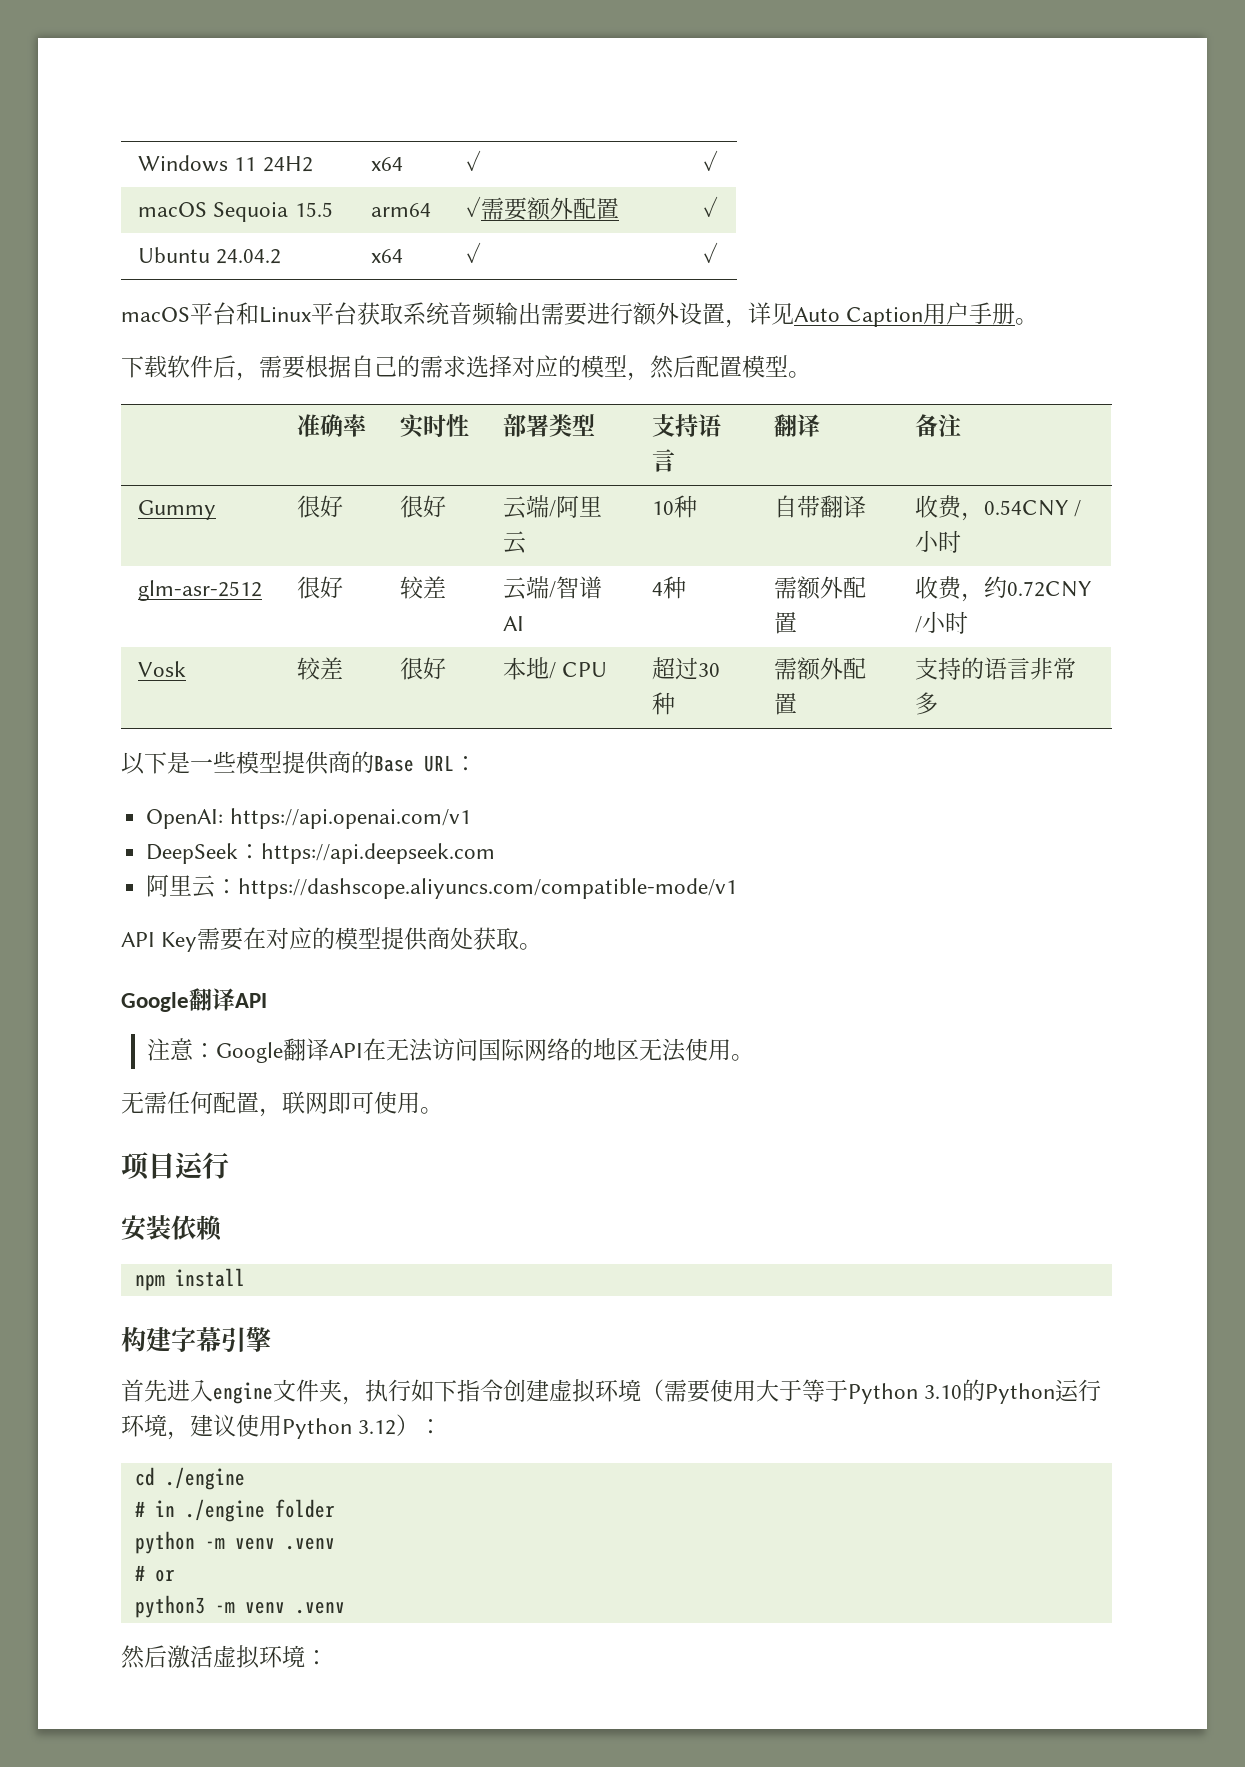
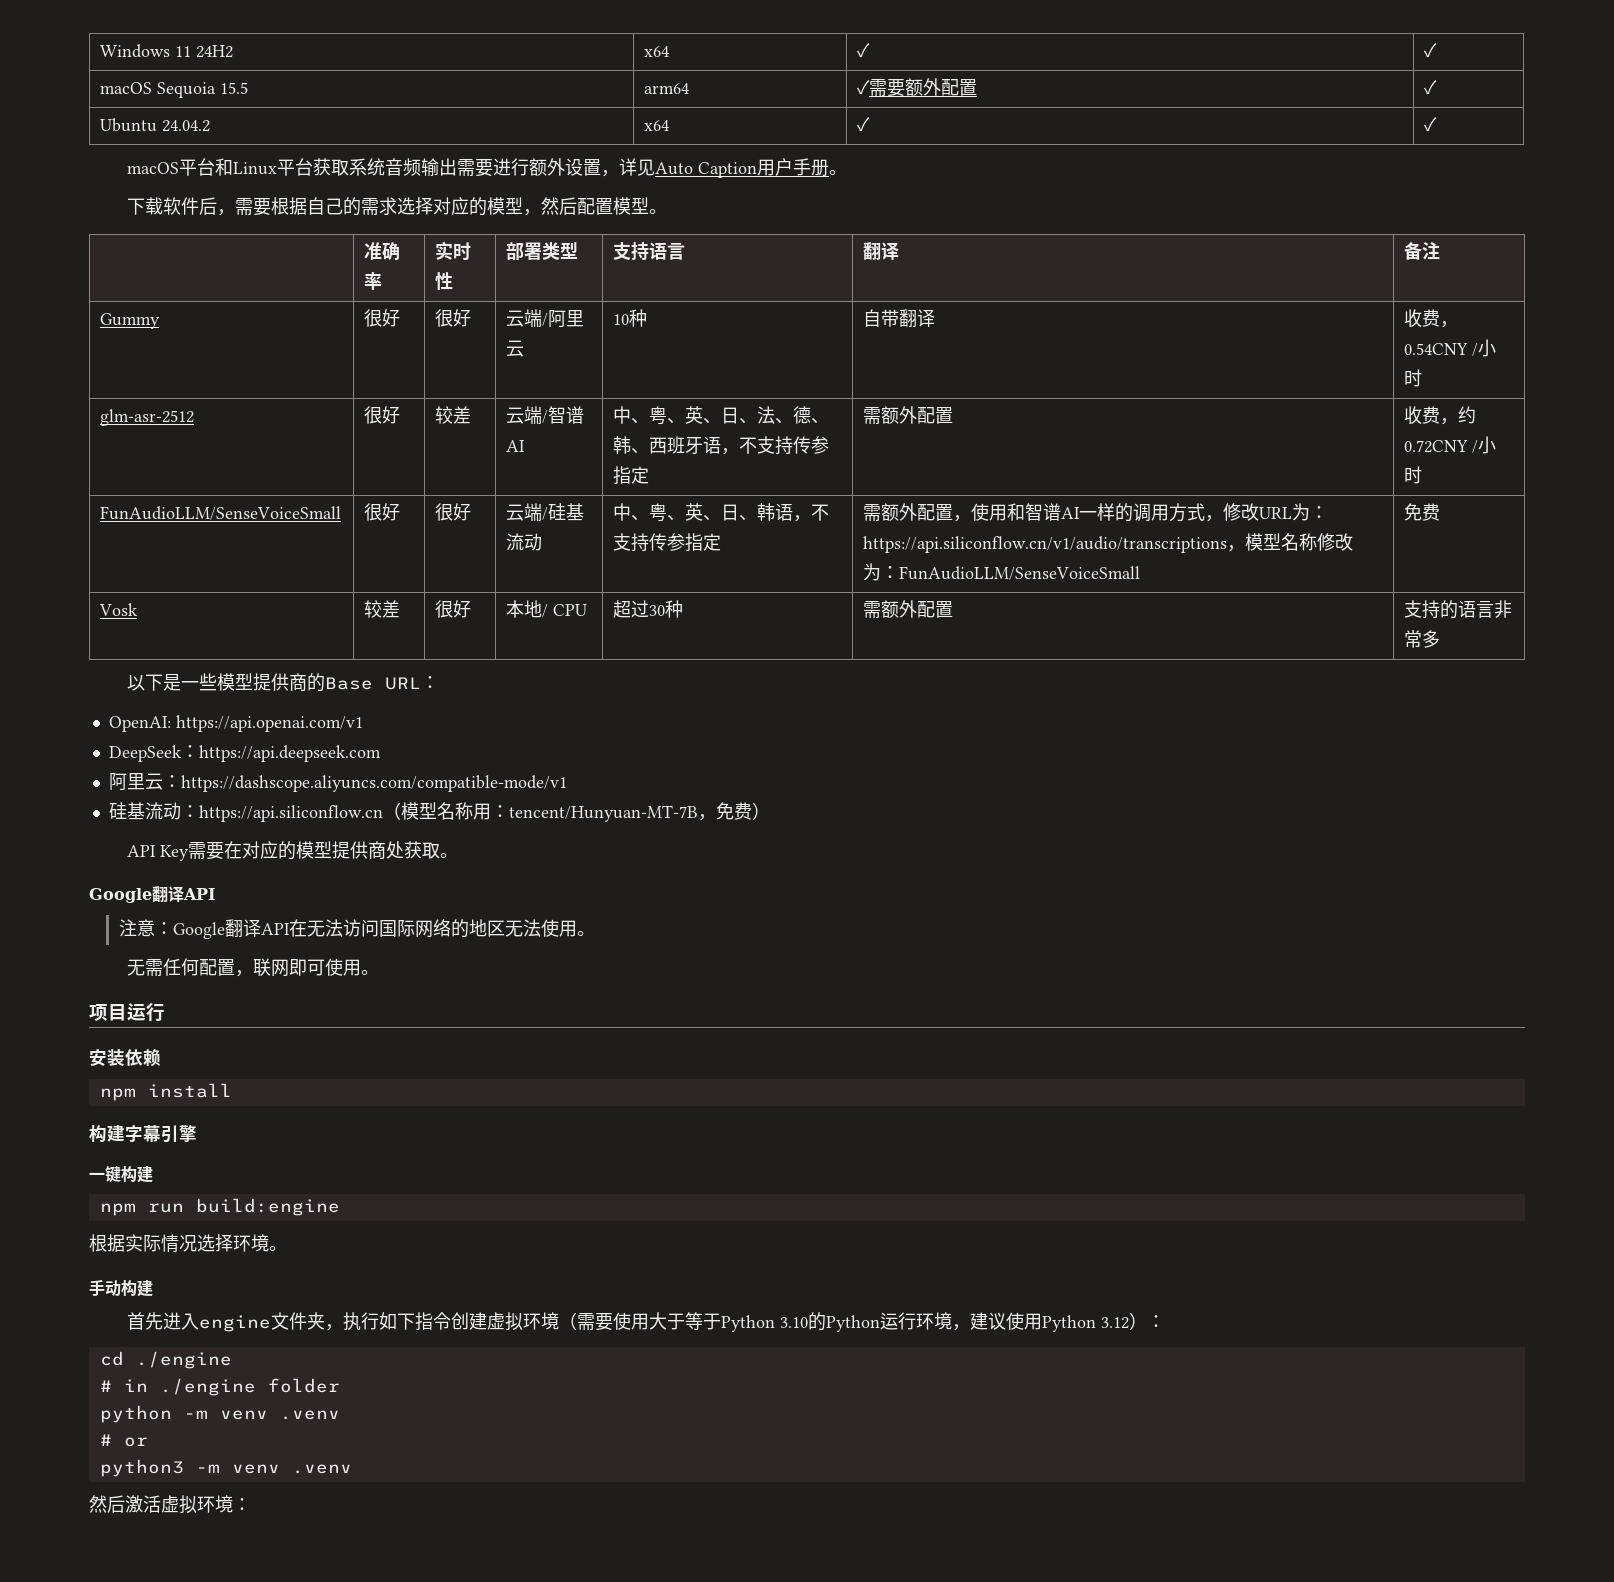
- glm-asr-2512 | 很好 | 较差 | 云端/智谱AI | 4种 | 需额外配置 | 收费，约0.72CNY /小时
+ glm-asr-2512 | 很好 | 较差 | 云端/智谱AI | 中、粤、英、日、法、德、韩、西班牙语，不支持传参指定 | 需额外配置 | 收费，约0.72CNY /小时
+ FunAudioLLM/SenseVoiceSmall | 很好 | 很好 | 云端/硅基流动 | 中、粤、英、日、韩语，不支持传参指定 | 需额外配置，使用和智谱AI一样的调用方式，修改URL为：https://api.siliconflow.cn/v1/audio/transcriptions，模型名称修改为：FunAudioLLM/SenseVoiceSmall | 免费
+ 硅基流动：https://api.siliconflow.cn（模型名称用：tencent/Hunyuan-MT-7B，免费）
+ 一键构建
+ npm run build:engine
+ 根据实际情况选择环境。
+ 手动构建

